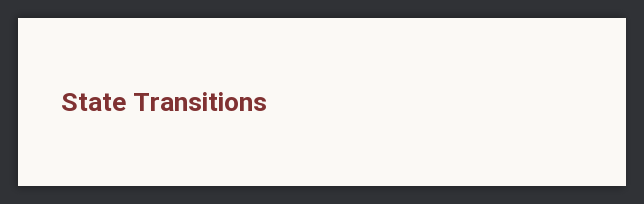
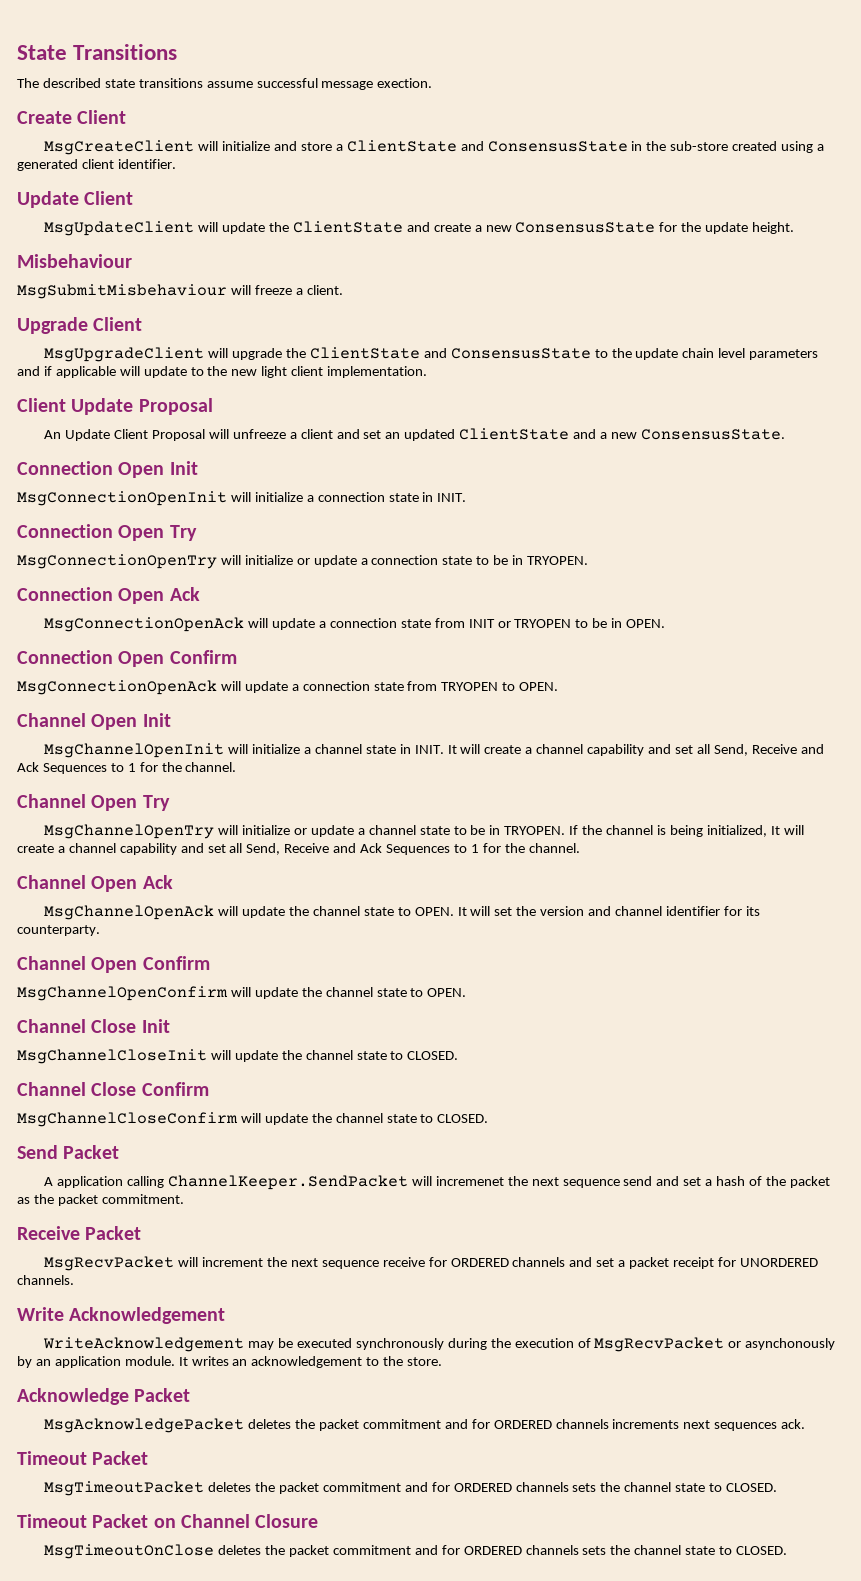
+ The described state transitions assume successful message exection.
+ Create Client
+ MsgCreateClient will initialize and store a ClientState and ConsensusState in the sub-store created using a generated client identifier.
+ Update Client
+ MsgUpdateClient will update the ClientState and create a new ConsensusState for the update height.
+ Misbehaviour
+ MsgSubmitMisbehaviour will freeze a client.
+ Upgrade Client
+ MsgUpgradeClient will upgrade the ClientState and ConsensusState to the update chain level parameters and if applicable will update to the new light client implementation.
+ Client Update Proposal
+ An Update Client Proposal will unfreeze a client and set an updated ClientState and a new ConsensusState.
+ Connection Open Init
+ MsgConnectionOpenInit will initialize a connection state in INIT.
+ Connection Open Try
+ MsgConnectionOpenTry will initialize or update a connection state to be in TRYOPEN.
+ Connection Open Ack
+ MsgConnectionOpenAck will update a connection state from INIT or TRYOPEN to be in OPEN.
+ Connection Open Confirm
+ MsgConnectionOpenAck will update a connection state from TRYOPEN to OPEN.
+ Channel Open Init
+ MsgChannelOpenInit will initialize a channel state in INIT. It will create a channel capability and set all Send, Receive and Ack Sequences to 1 for the channel.
+ Channel Open Try
+ MsgChannelOpenTry will initialize or update a channel state to be in TRYOPEN. If the channel is being initialized, It will create a channel capability and set all Send, Receive and Ack Sequences to 1 for the channel.
+ Channel Open Ack
+ MsgChannelOpenAck will update the channel state to OPEN. It will set the version and channel identifier for its counterparty.
+ Channel Open Confirm
+ MsgChannelOpenConfirm will update the channel state to OPEN.
+ Channel Close Init
+ MsgChannelCloseInit will update the channel state to CLOSED.
+ Channel Close Confirm
+ MsgChannelCloseConfirm will update the channel state to CLOSED.
+ Send Packet
+ A application calling ChannelKeeper.SendPacket will incremenet the next sequence send and set a hash of the packet as the packet commitment.
+ Receive Packet
+ MsgRecvPacket will increment the next sequence receive for ORDERED channels and set a packet receipt for UNORDERED channels.
+ Write Acknowledgement
+ WriteAcknowledgement may be executed synchronously during the execution of MsgRecvPacket or asynchonously by an application module. It writes an acknowledgement to the store.
+ Acknowledge Packet
+ MsgAcknowledgePacket deletes the packet commitment and for ORDERED channels increments next sequences ack.
+ Timeout Packet
+ MsgTimeoutPacket deletes the packet commitment and for ORDERED channels sets the channel state to CLOSED.
+ Timeout Packet on Channel Closure
+ MsgTimeoutOnClose deletes the packet commitment and for ORDERED channels sets the channel state to CLOSED.

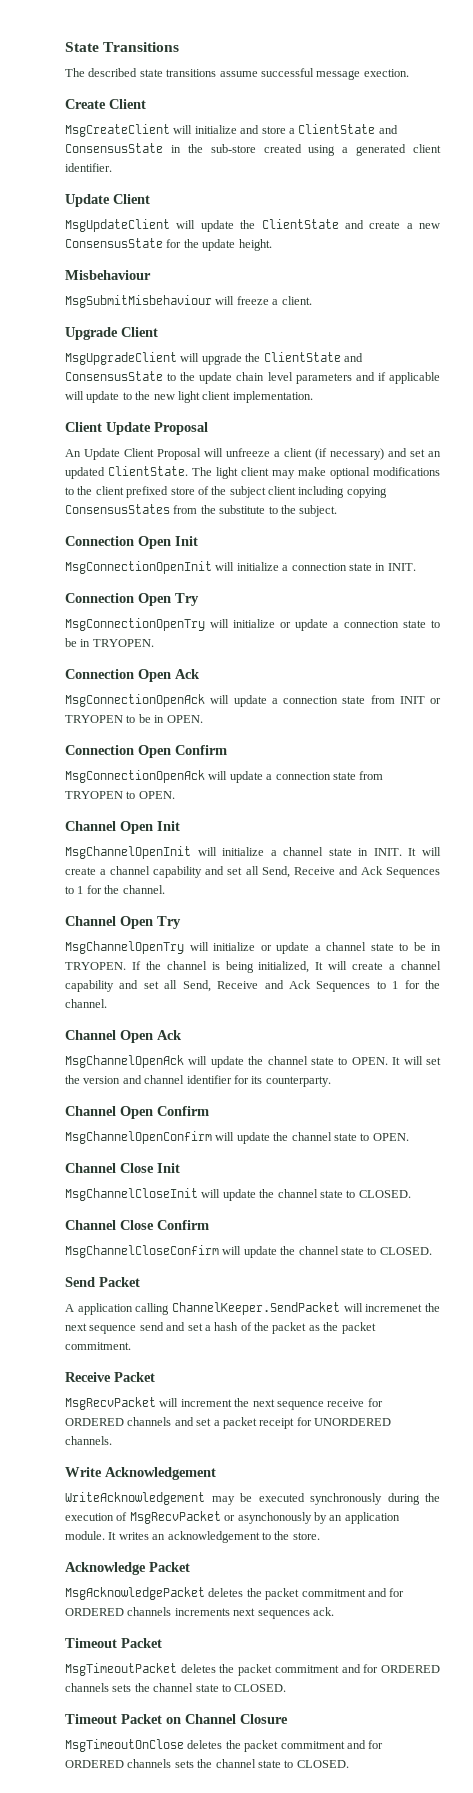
- An Update Client Proposal will unfreeze a client and set an updated ClientState and a new ConsensusState.
+ An Update Client Proposal will unfreeze a client (if necessary) and set an updated ClientState. The light client may make optional modifications to the client prefixed store of the subject client including copying ConsensusStates from the substitute to the subject.

